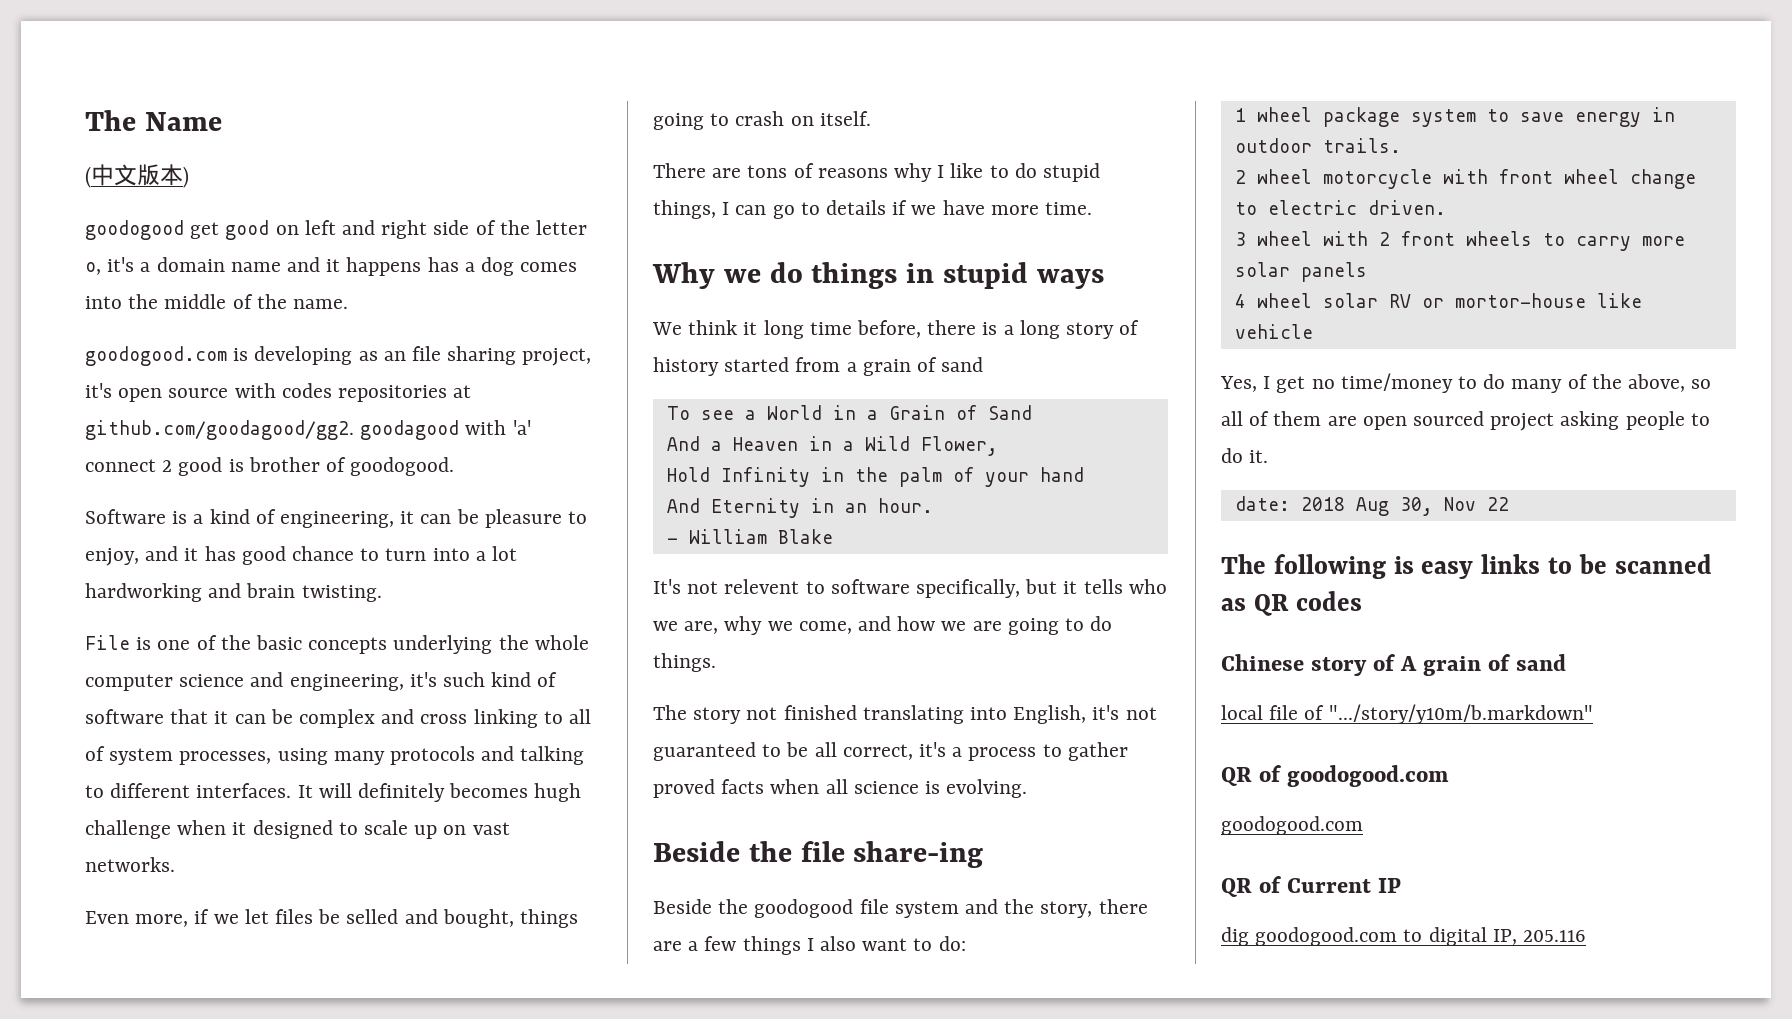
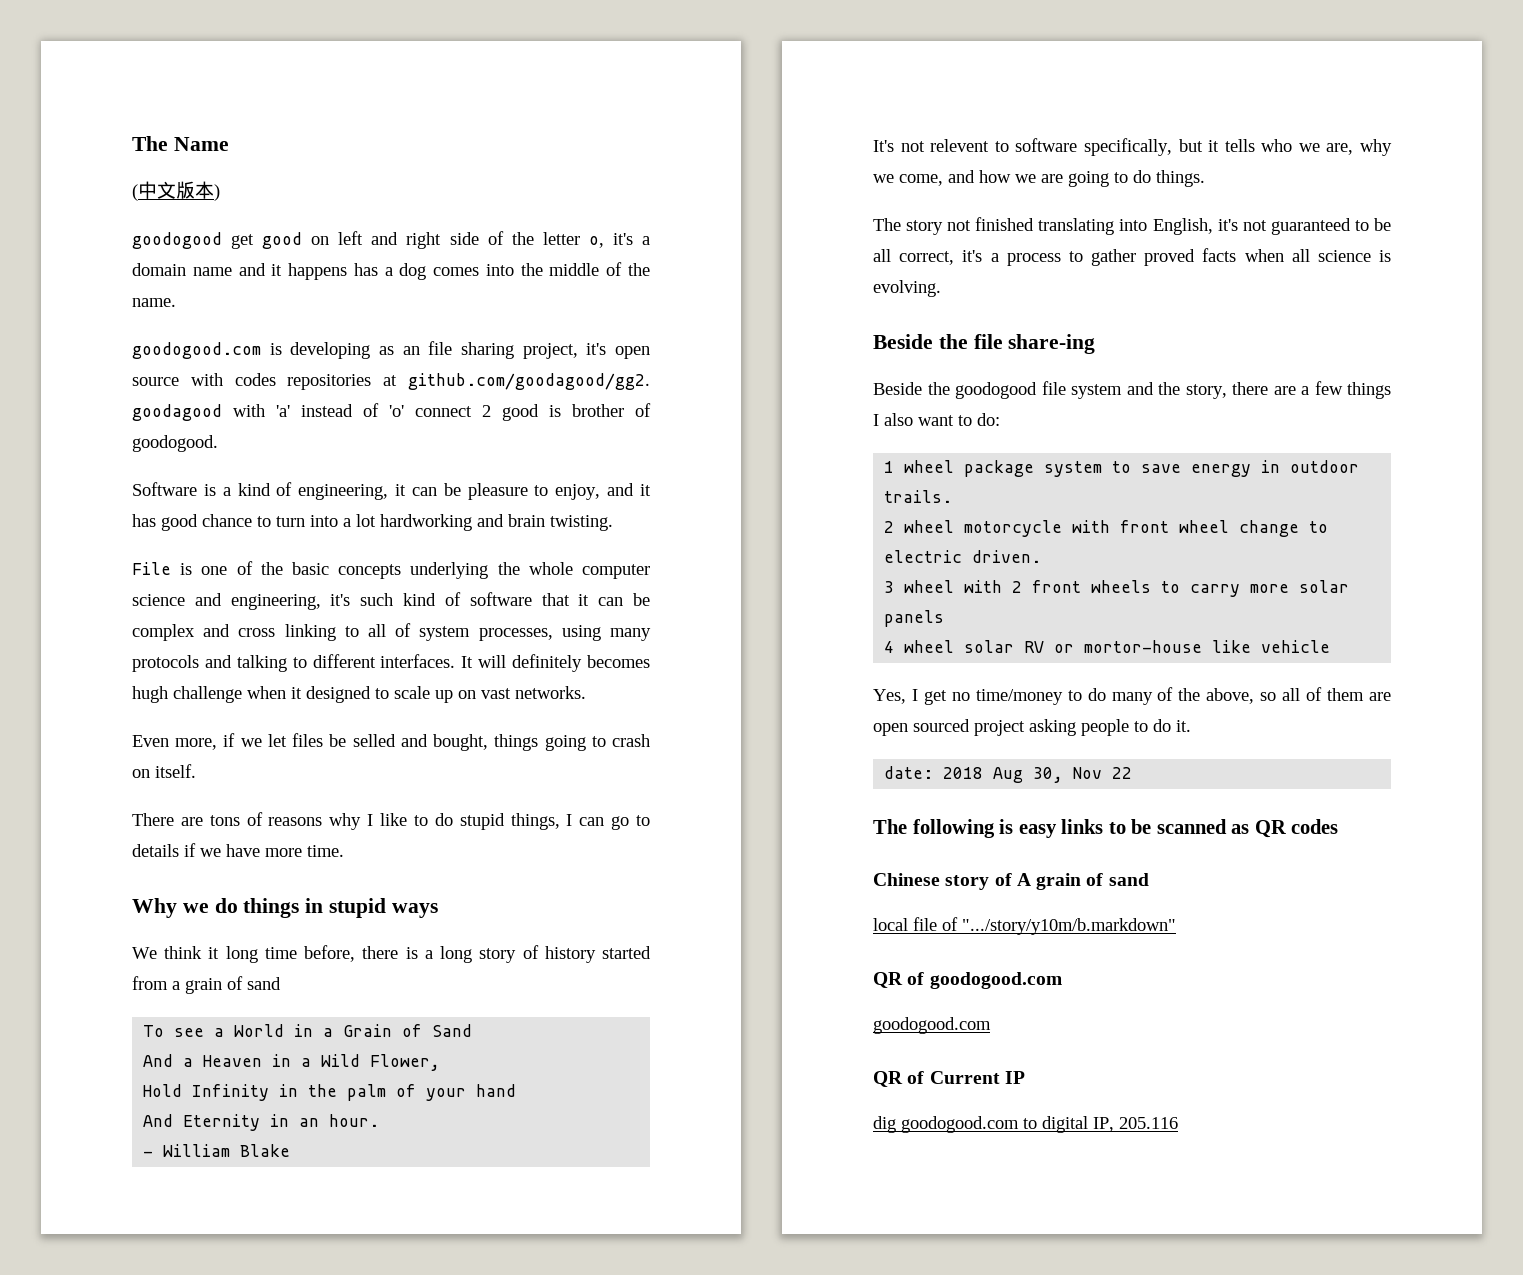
- goodogood.com is developing as an file sharing project, it's open source with codes repositories at github.com/goodagood/gg2. goodagood with 'a' connect 2 good is brother of goodogood.
+ goodogood.com is developing as an file sharing project, it's open source with codes repositories at github.com/goodagood/gg2. goodagood with 'a' instead of 'o' connect 2 good is brother of goodogood.

